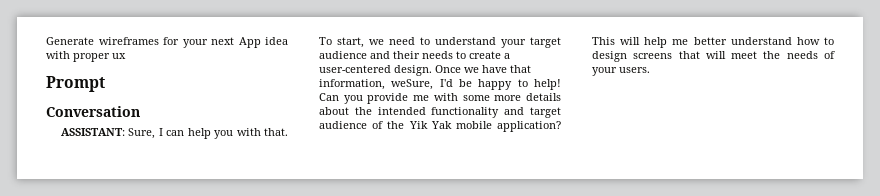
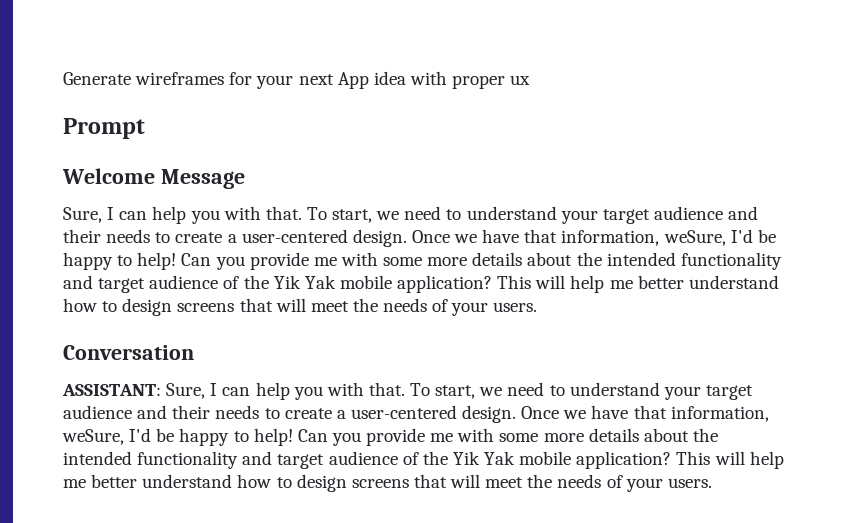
+ Welcome Message
+ Sure, I can help you with that. To start, we need to understand your target audience and their needs to create a user-centered design. Once we have that information, weSure, I'd be happy to help! Can you provide me with some more details about the intended functionality and target audience of the Yik Yak mobile application? This will help me better understand how to design screens that will meet the needs of your users.

